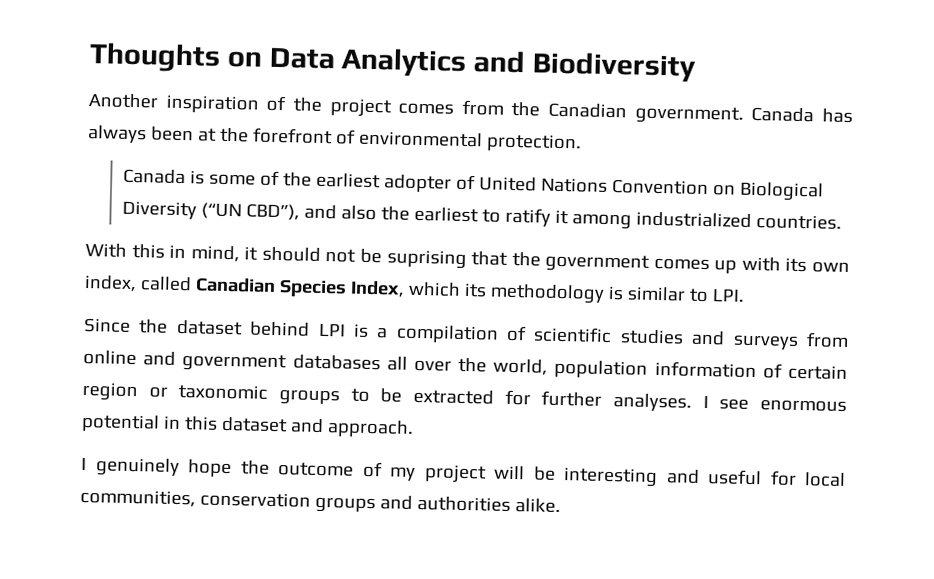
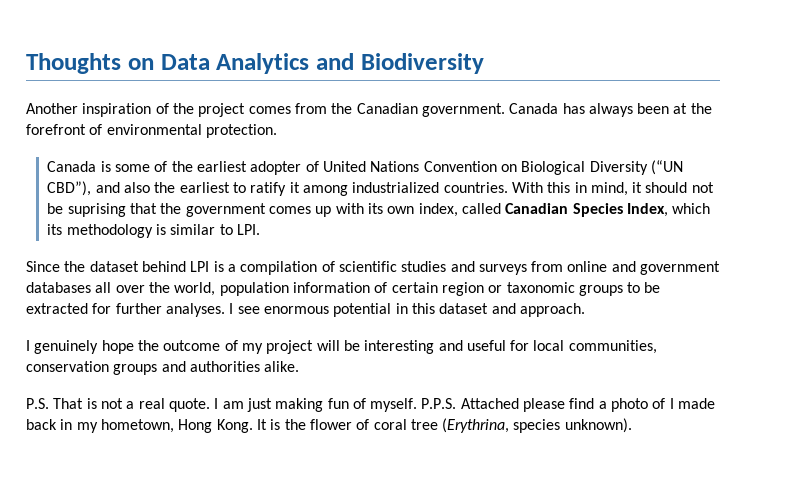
- Canada is some of the earliest adopter of United Nations Convention on Biological Diversity (“UN CBD”), and also the earliest to ratify it among industrialized countries.
- With this in mind, it should not be suprising that the government comes up with its own index, called Canadian Species Index, which its methodology is similar to LPI.
+ Canada is some of the earliest adopter of United Nations Convention on Biological Diversity (“UN CBD”), and also the earliest to ratify it among industrialized countries. With this in mind, it should not be suprising that the government comes up with its own index, called Canadian Species Index, which its methodology is similar to LPI.
+ P.S. That is not a real quote. I am just making fun of myself. P.P.S. Attached please find a photo of I made back in my hometown, Hong Kong. It is the flower of coral tree (Erythrina, species unknown).

